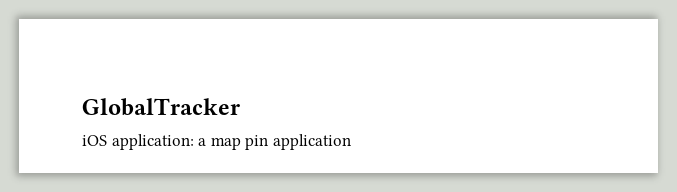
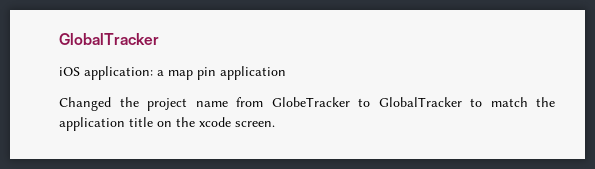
+ Changed the project name from GlobeTracker to GlobalTracker to match the application title on the xcode screen.

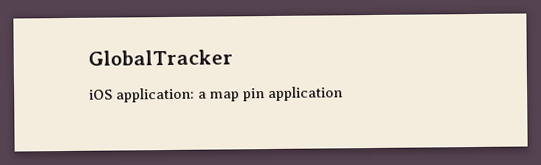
- Changed the project name from GlobeTracker to GlobalTracker to match the application title on the xcode screen.

